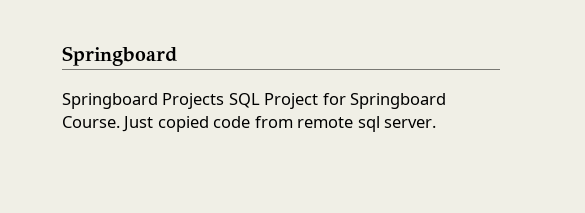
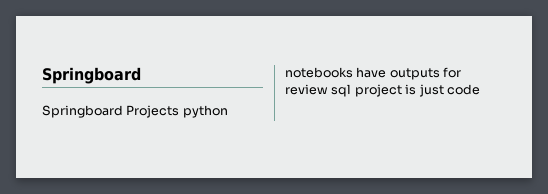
- Springboard Projects SQL Project for Springboard Course. Just copied code from remote sql server.
+ Springboard Projects python notebooks have outputs for review sql project is just code

